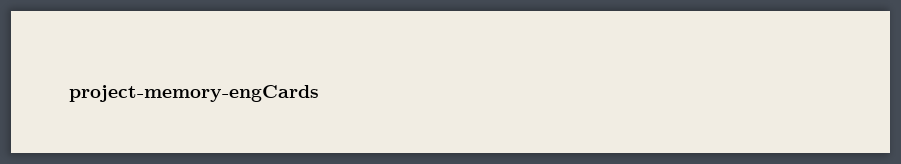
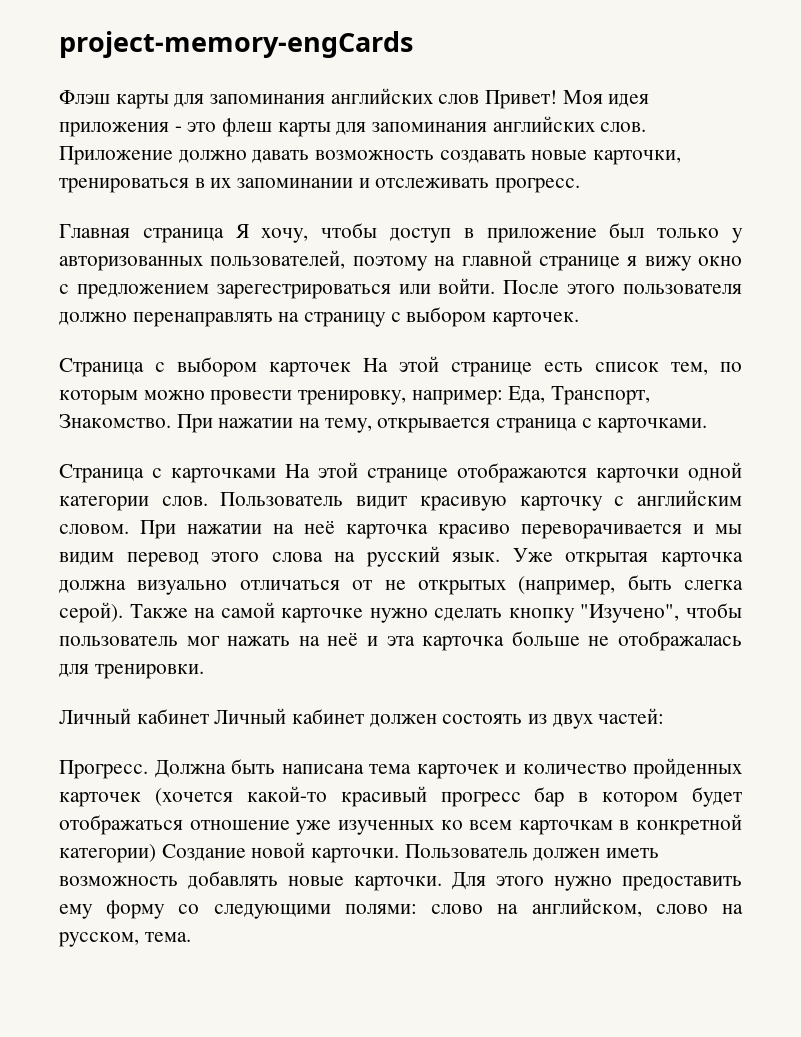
+ Флэш карты для запоминания английских слов Привет! Моя идея приложения - это флеш карты для запоминания английских слов. Приложение должно давать возможность создавать новые карточки, тренироваться в их запоминании и отслеживать прогресс.
+ Главная страница Я хочу, чтобы доступ в приложение был только у авторизованных пользователей, поэтому на главной странице я вижу окно с предложением зарегестрироваться или войти. После этого пользователя должно перенаправлять на страницу с выбором карточек.
+ Страница с выбором карточек На этой странице есть список тем, по которым можно провести тренировку, например: Еда, Транспорт, Знакомство. При нажатии на тему, открывается страница с карточками.
+ Страница с карточками На этой странице отображаются карточки одной категории слов. Пользователь видит красивую карточку с английским словом. При нажатии на неё карточка красиво переворачивается и мы видим перевод этого слова на русский язык. Уже открытая карточка должна визуально отличаться от не открытых (например, быть слегка серой). Также на самой карточке нужно сделать кнопку "Изучено", чтобы пользователь мог нажать на неё и эта карточка больше не отображалась для тренировки.
+ Личный кабинет Личный кабинет должен состоять из двух частей:
+ Прогресс. Должна быть написана тема карточек и количество пройденных карточек (хочется какой-то красивый прогресс бар в котором будет отображаться отношение уже изученных ко всем карточкам в конкретной категории) Создание новой карточки. Пользователь должен иметь возможность добавлять новые карточки. Для этого нужно предоставить ему форму со следующими полями: слово на английском, слово на русском, тема.

